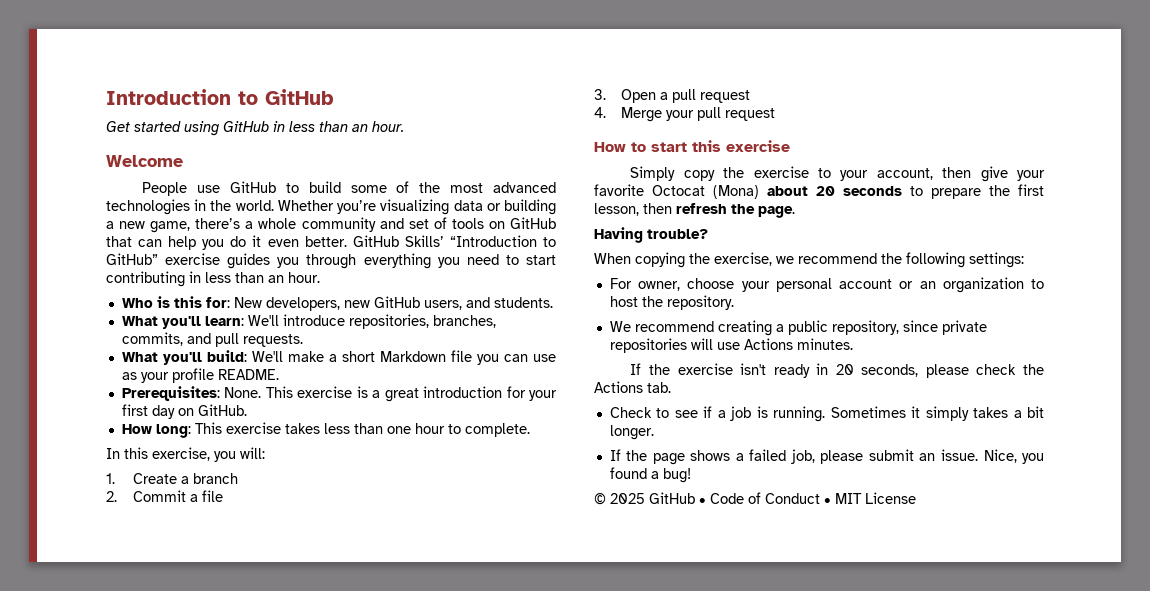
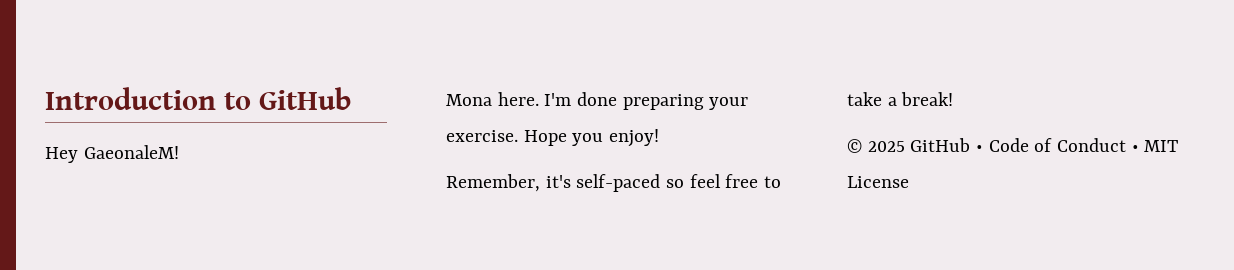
- Get started using GitHub in less than an hour.
- Welcome
- People use GitHub to build some of the most advanced technologies in the world. Whether you’re visualizing data or building a new game, there’s a whole community and set of tools on GitHub that can help you do it even better. GitHub Skills’ “Introduction to GitHub” exercise guides you through everything you need to start contributing in less than an hour.
- Who is this for: New developers, new GitHub users, and students.
- What you'll learn: We'll introduce repositories, branches, commits, and pull requests.
- What you'll build: We'll make a short Markdown file you can use as your profile README.
- Prerequisites: None. This exercise is a great introduction for your first day on GitHub.
- How long: This exercise takes less than one hour to complete.
- In this exercise, you will:
- 1. Create a branch
- 2. Commit a file
- 3. Open a pull request
- 4. Merge your pull request
- How to start this exercise
- Simply copy the exercise to your account, then give your favorite Octocat (Mona) about 20 seconds to prepare the first lesson, then refresh the page.
- Having trouble?
- When copying the exercise, we recommend the following settings:
- For owner, choose your personal account or an organization to host the repository.
- We recommend creating a public repository, since private repositories will use Actions minutes.
- If the exercise isn't ready in 20 seconds, please check the Actions tab.
- Check to see if a job is running. Sometimes it simply takes a bit longer.
- If the page shows a failed job, please submit an issue. Nice, you found a bug!
+ Hey GaeonaleM!
+ Mona here. I'm done preparing your exercise. Hope you enjoy!
+ Remember, it's self-paced so feel free to take a break!

